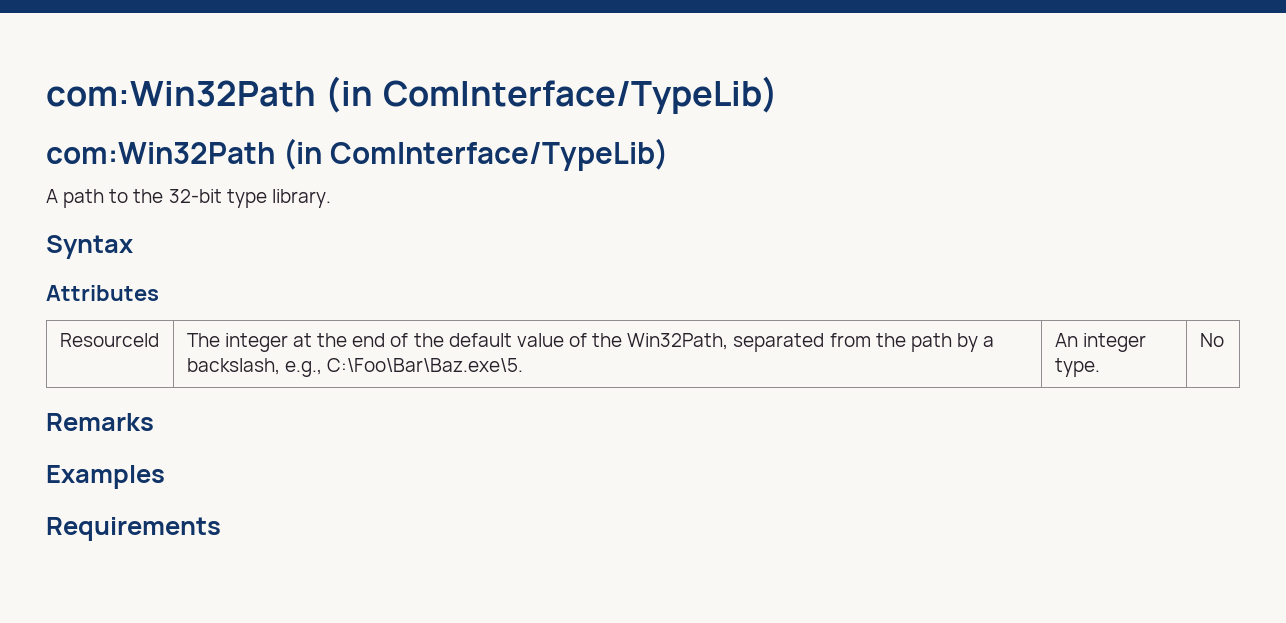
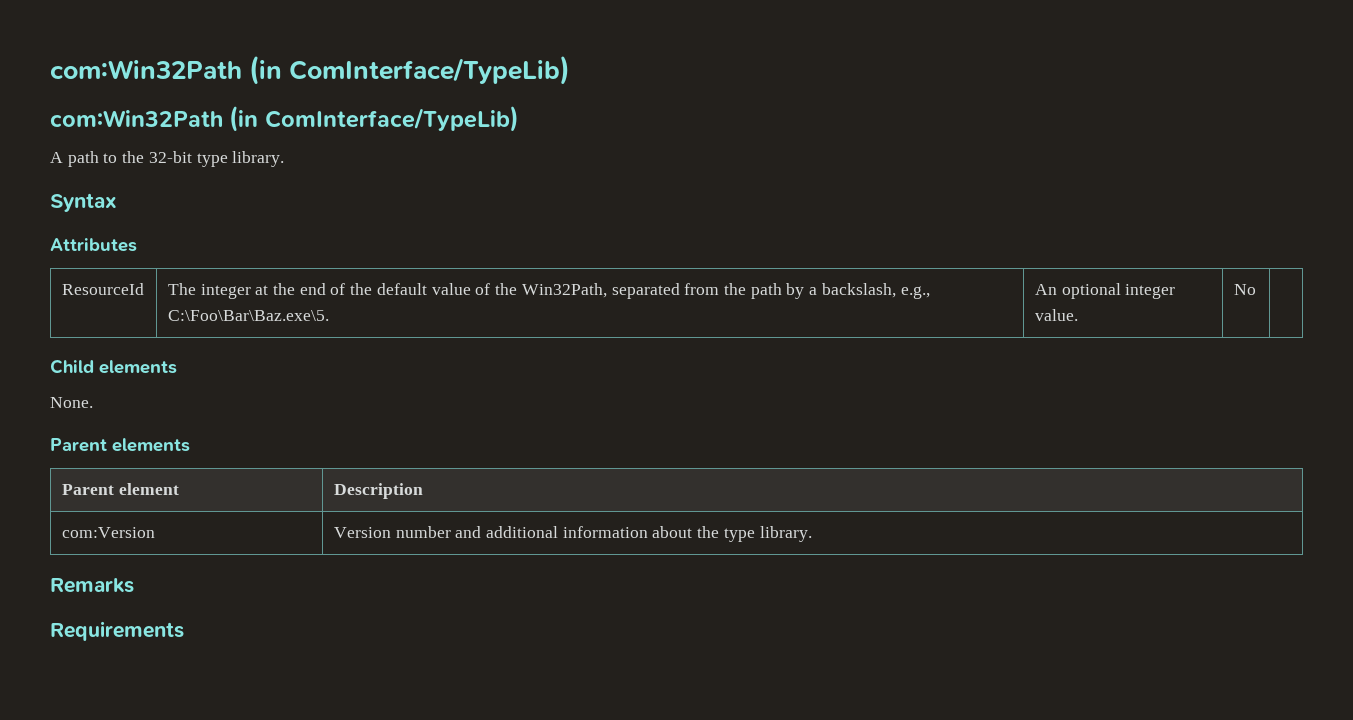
- ResourceId | The integer at the end of the default value of the Win32Path, separated from the path by a backslash, e.g., C:\Foo\Bar\Baz.exe\5. | An integer type. | No
+ ResourceId | The integer at the end of the default value of the Win32Path, separated from the path by a backslash, e.g., C:\Foo\Bar\Baz.exe\5. | An optional integer value. | No |
+ Child elements
+ None.
+ Parent elements
+ Parent element | Description
+ com:Version | Version number and additional information about the type library.
- Examples

